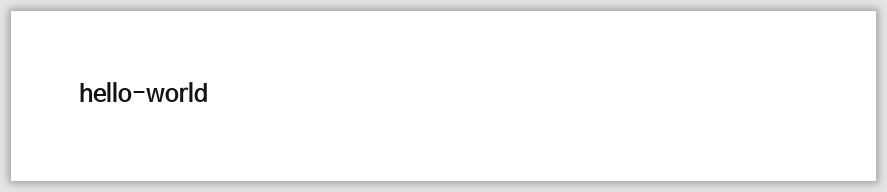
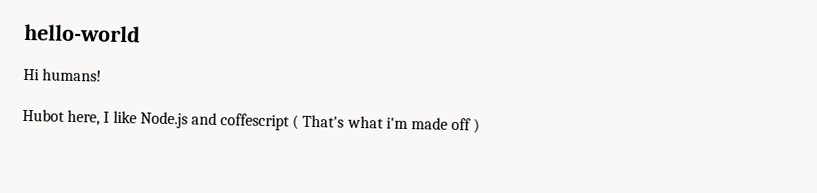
+ Hi humans!
+ Hubot here, I like Node.js and coffescript ( That's what i'm made off )

